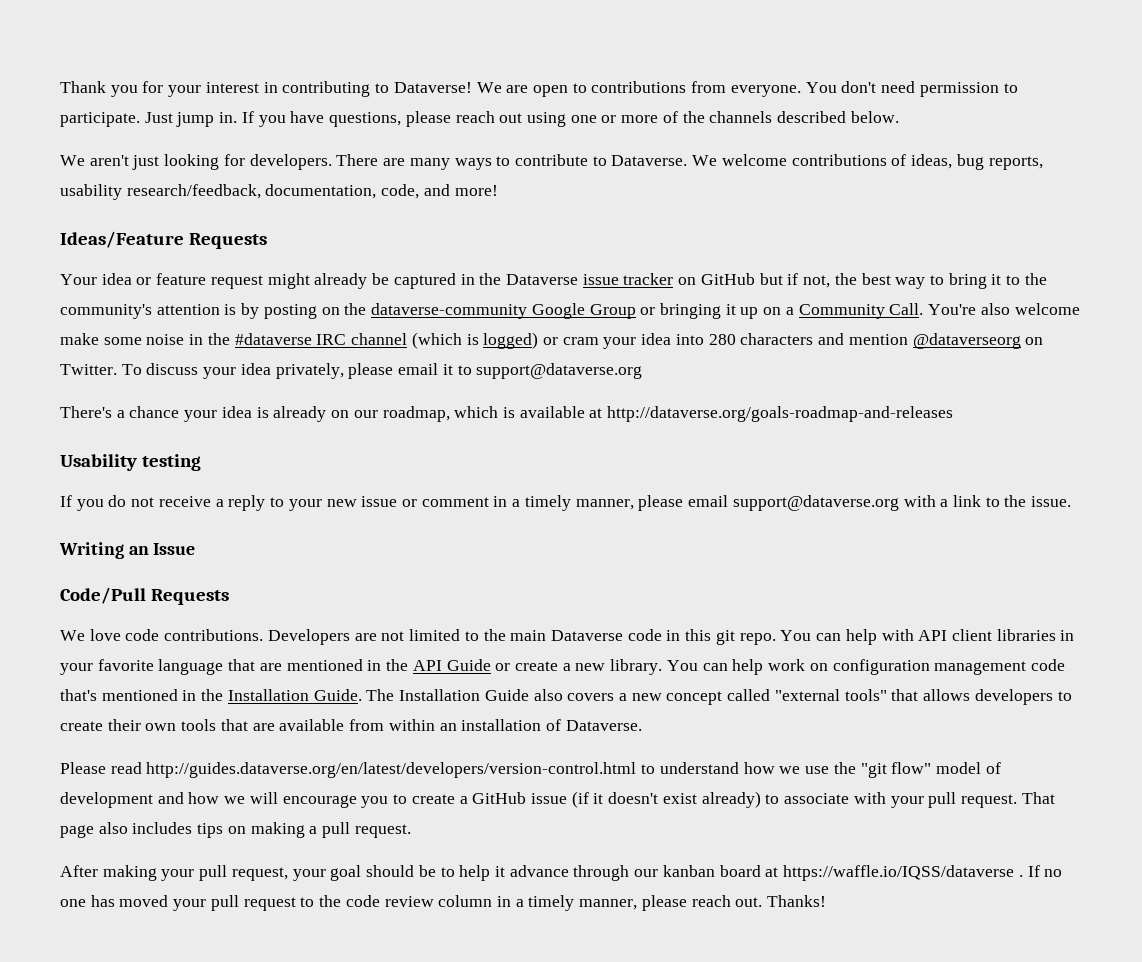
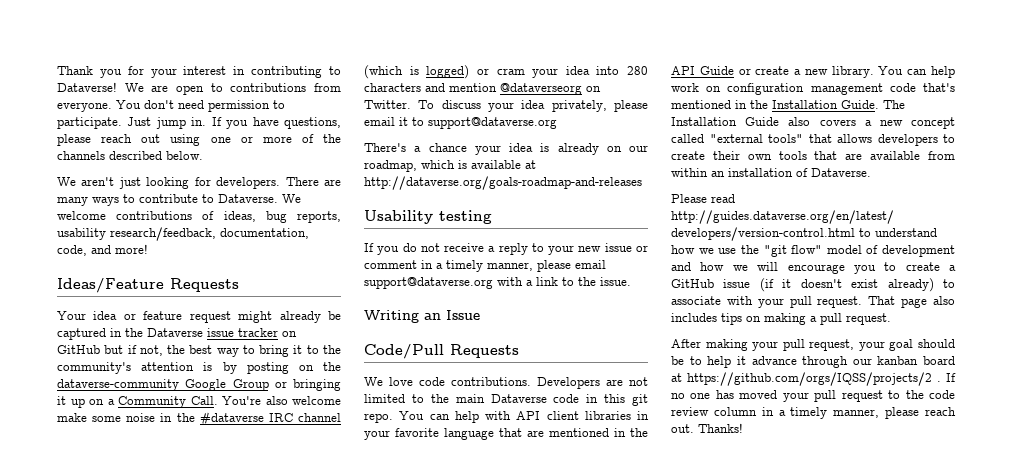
- After making your pull request, your goal should be to help it advance through our kanban board at https://waffle.io/IQSS/dataverse .
+ After making your pull request, your goal should be to help it advance through our kanban board at https://github.com/orgs/IQSS/projects/2 .

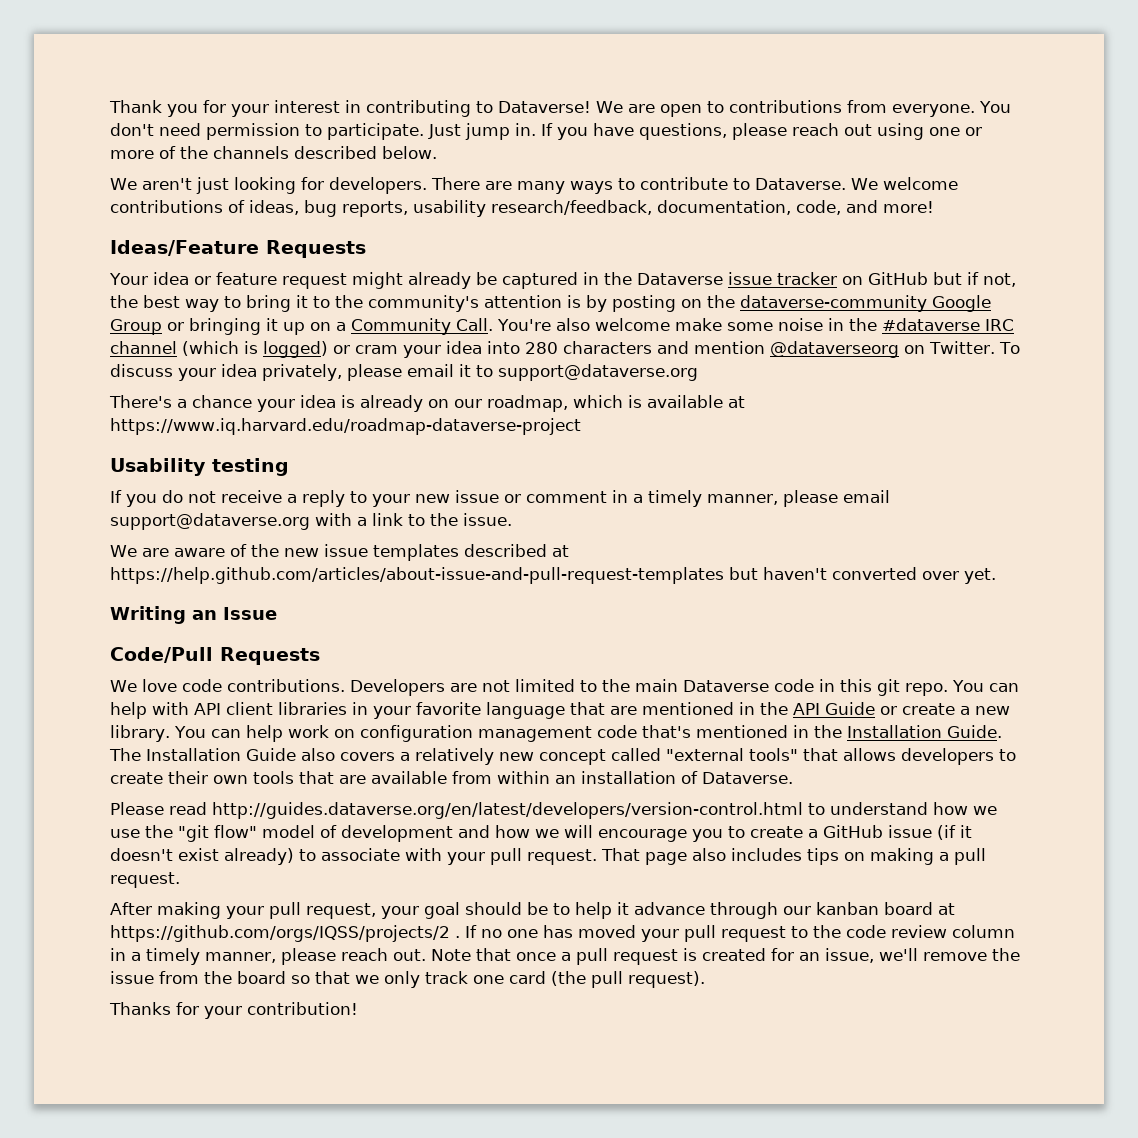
- There's a chance your idea is already on our roadmap, which is available at http://dataverse.org/goals-roadmap-and-releases
+ There's a chance your idea is already on our roadmap, which is available at https://www.iq.harvard.edu/roadmap-dataverse-project
+ We are aware of the new issue templates described at https://help.github.com/articles/about-issue-and-pull-request-templates but haven't converted over yet.
- The Installation Guide also covers a new concept called "external tools" that allows developers to create their own tools that are available from within an installation of Dataverse.
+ The Installation Guide also covers a relatively new concept called "external tools" that allows developers to create their own tools that are available from within an installation of Dataverse.
- Thanks!
+ Note that once a pull request is created for an issue, we'll remove the issue from the board so that we only track one card (the pull request).
+ Thanks for your contribution!

